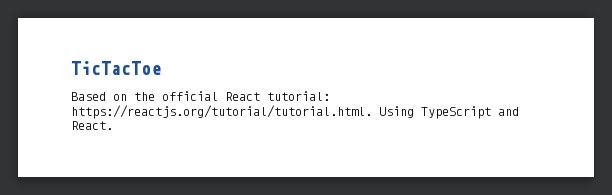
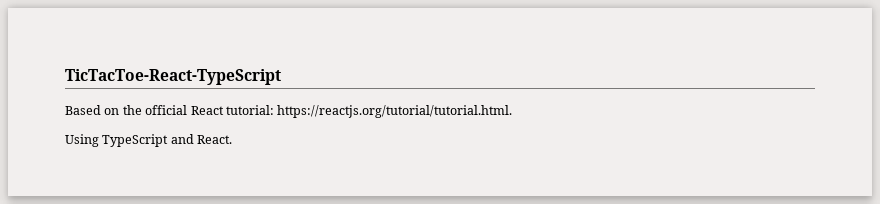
- TicTacToe
+ TicTacToe-React-TypeScript
- Based on the official React tutorial: https://reactjs.org/tutorial/tutorial.html. Using TypeScript and React.
+ Based on the official React tutorial: https://reactjs.org/tutorial/tutorial.html.
+ Using TypeScript and React.

